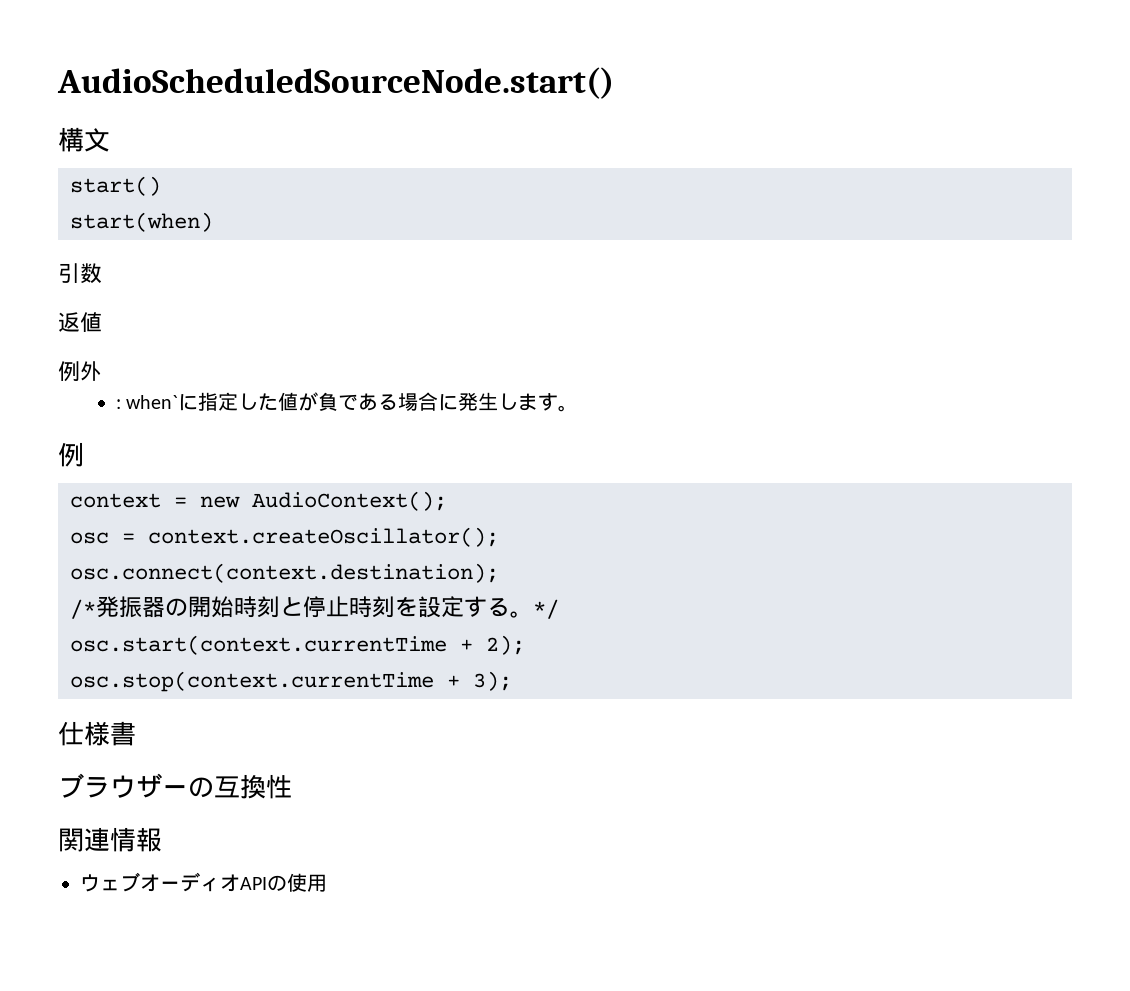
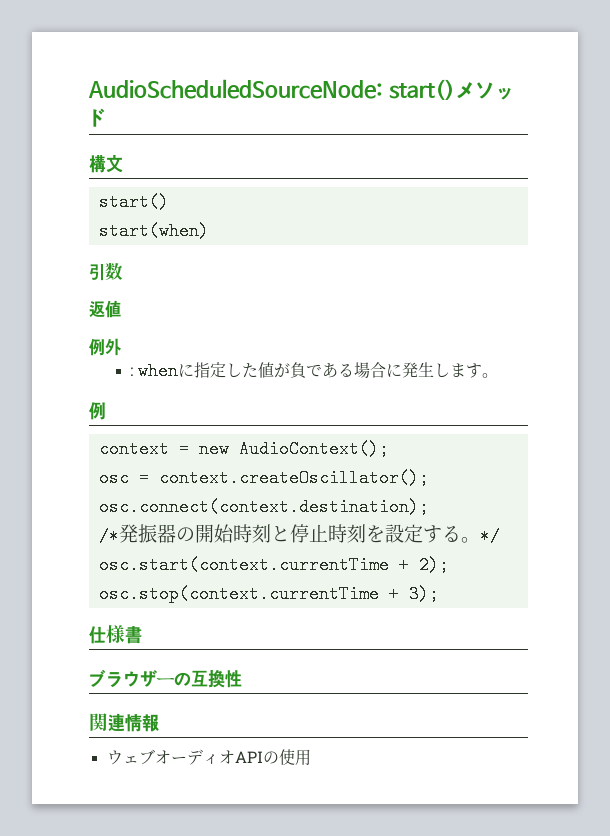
- AudioScheduledSourceNode.start()
+ AudioScheduledSourceNode: start()メソッド
- : when`に指定した値が負である場合に発生します。
+ : whenに指定した値が負である場合に発生します。

